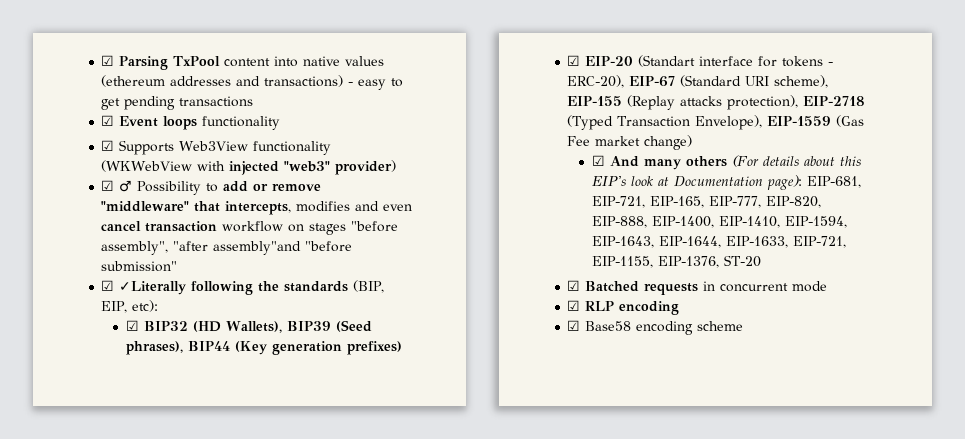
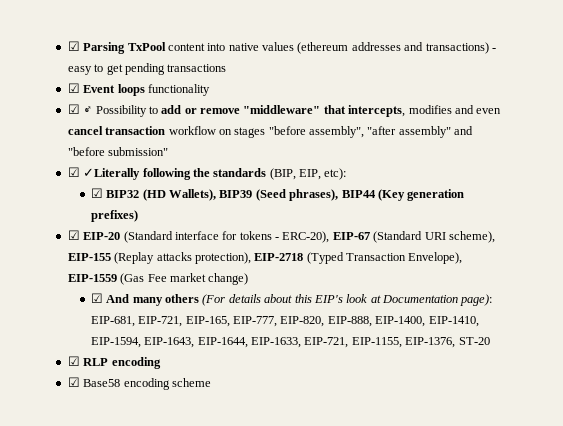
- ☑ Supports Web3View functionality (WKWebView with injected "web3" provider)
- ☑ ♂ Possibility to add or remove "middleware" that intercepts, modifies and even cancel transaction workflow on stages "before assembly", "after assembly"and "before submission"
+ ☑ ♂ Possibility to add or remove "middleware" that intercepts, modifies and even cancel transaction workflow on stages "before assembly", "after assembly" and "before submission"
- ☑ EIP-20 (Standart interface for tokens - ERC-20), EIP-67 (Standard URI scheme), EIP-155 (Replay attacks protection), EIP-2718 (Typed Transaction Envelope), EIP-1559 (Gas Fee market change)
+ ☑ EIP-20 (Standard interface for tokens - ERC-20), EIP-67 (Standard URI scheme), EIP-155 (Replay attacks protection), EIP-2718 (Typed Transaction Envelope), EIP-1559 (Gas Fee market change)
- ☑ Batched requests in concurrent mode

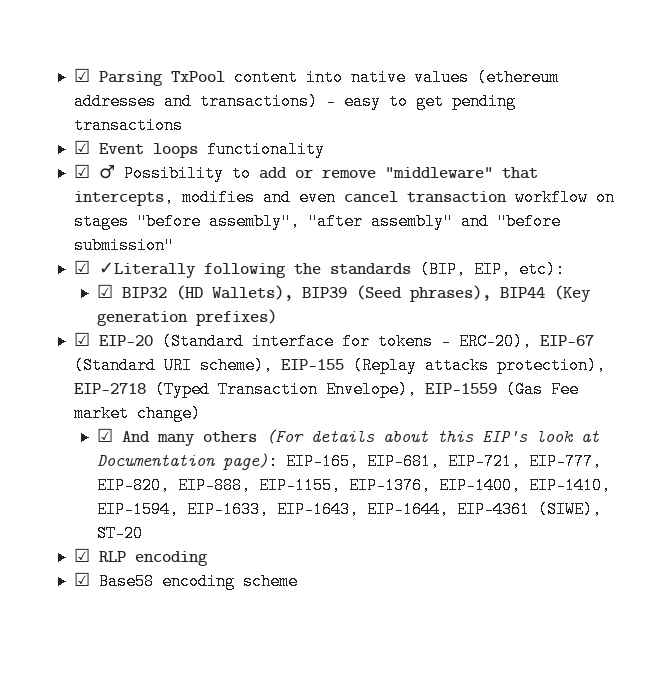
- ☑ And many others (For details about this EIP's look at Documentation page): EIP-681, EIP-721, EIP-165, EIP-777, EIP-820, EIP-888, EIP-1400, EIP-1410, EIP-1594, EIP-1643, EIP-1644, EIP-1633, EIP-721, EIP-1155, EIP-1376, ST-20
+ ☑ And many others (For details about this EIP's look at Documentation page): EIP-165, EIP-681, EIP-721, EIP-777, EIP-820, EIP-888, EIP-1155, EIP-1376, EIP-1400, EIP-1410, EIP-1594, EIP-1633, EIP-1643, EIP-1644, EIP-4361 (SIWE), ST-20

